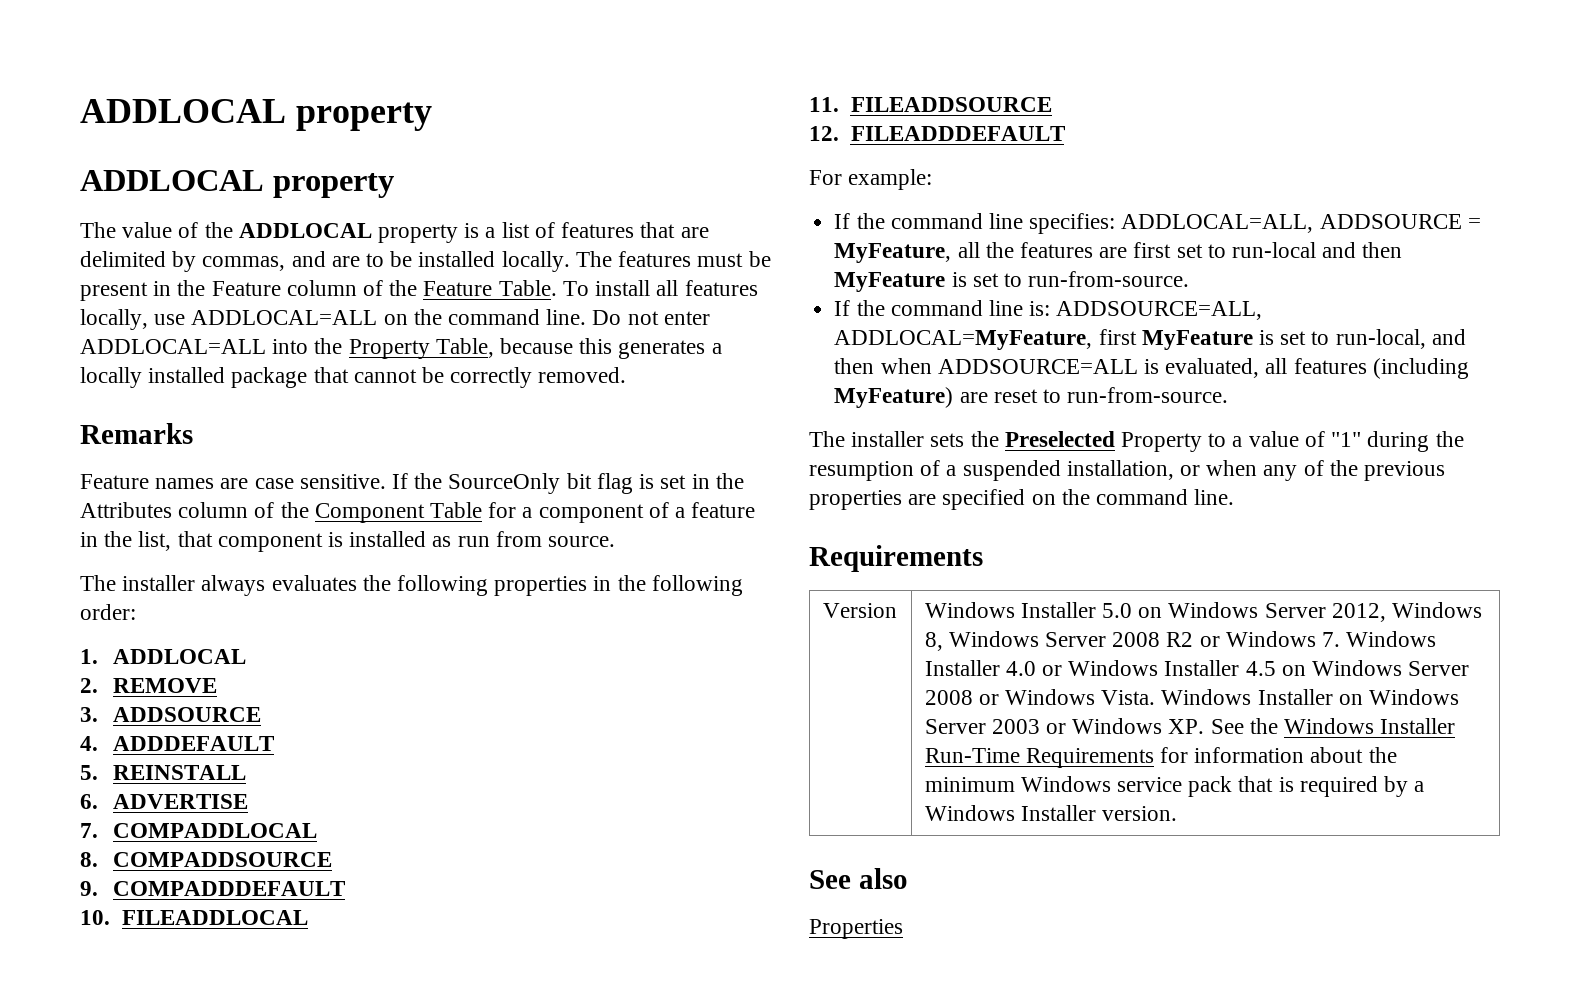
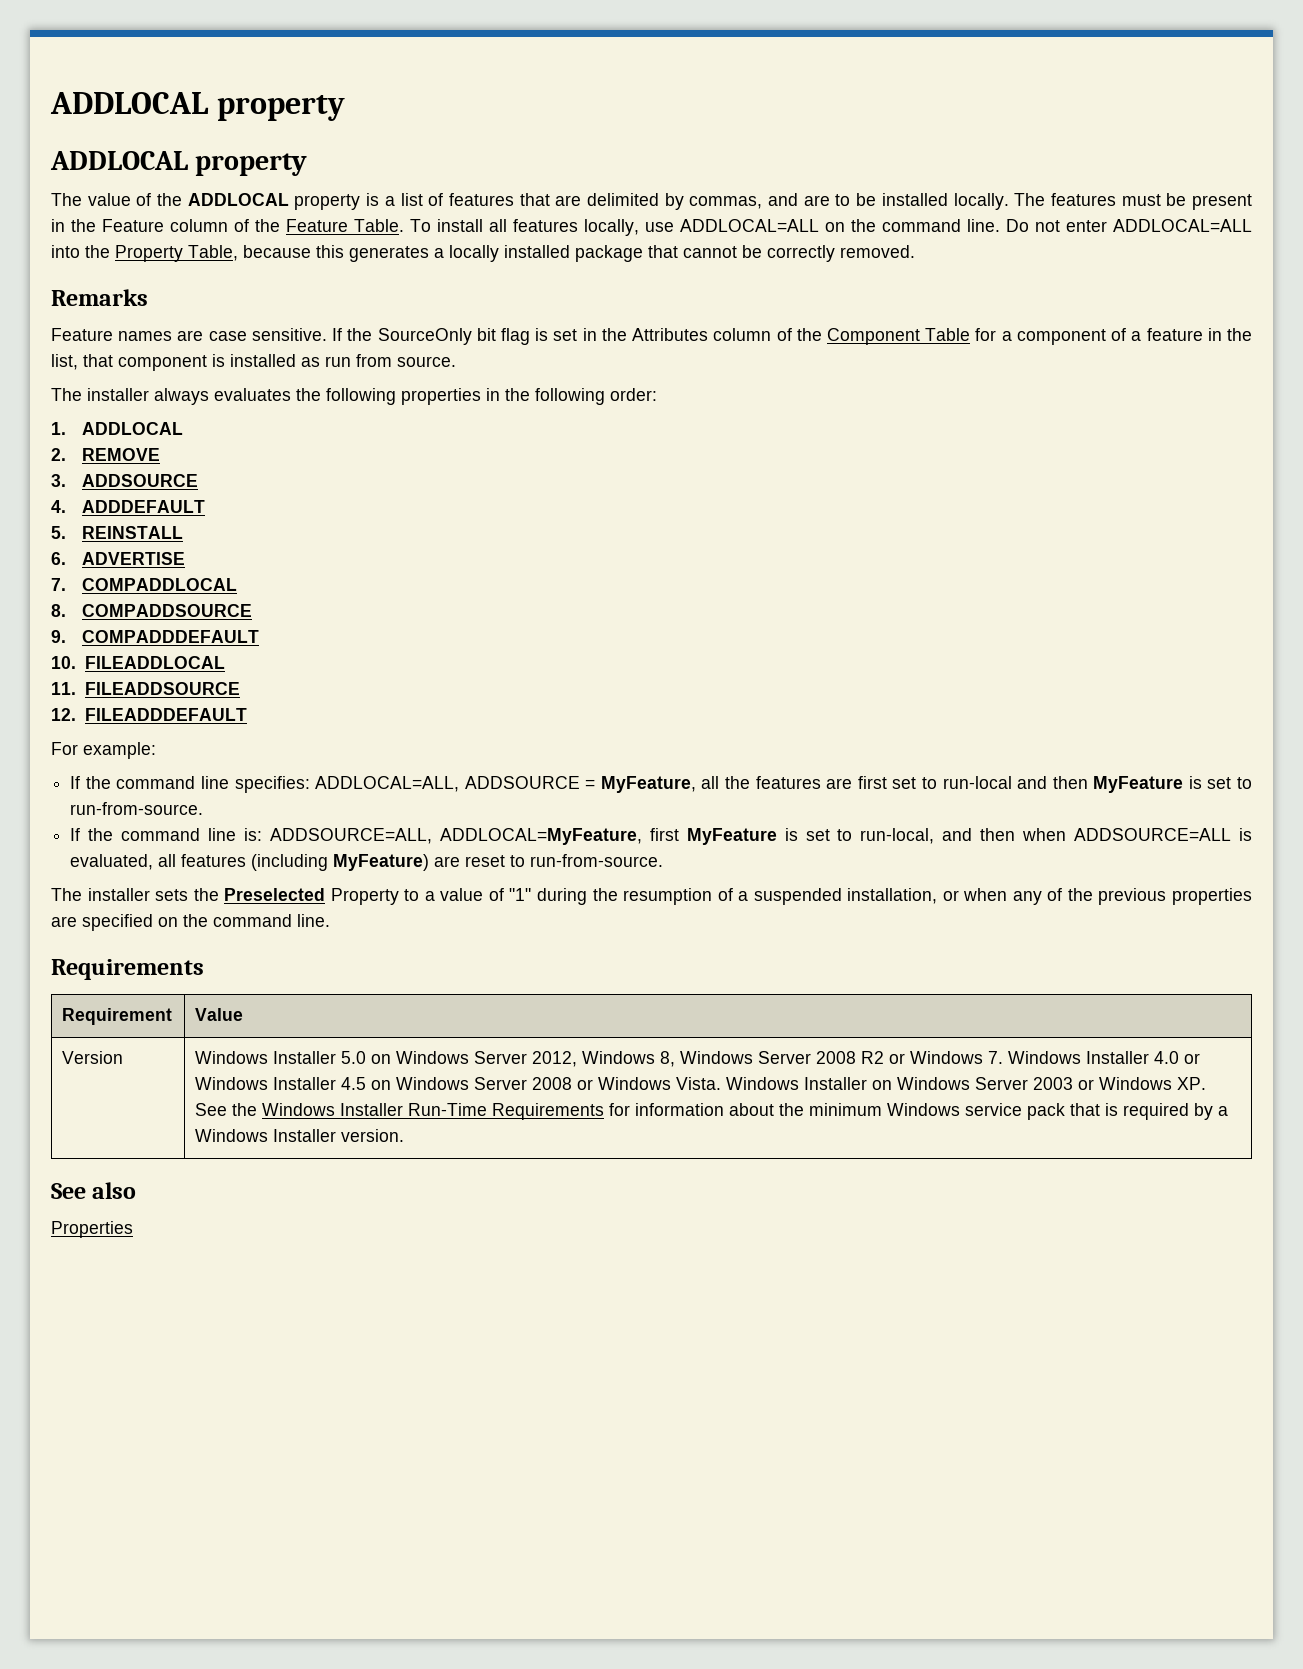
+ Requirement | Value

